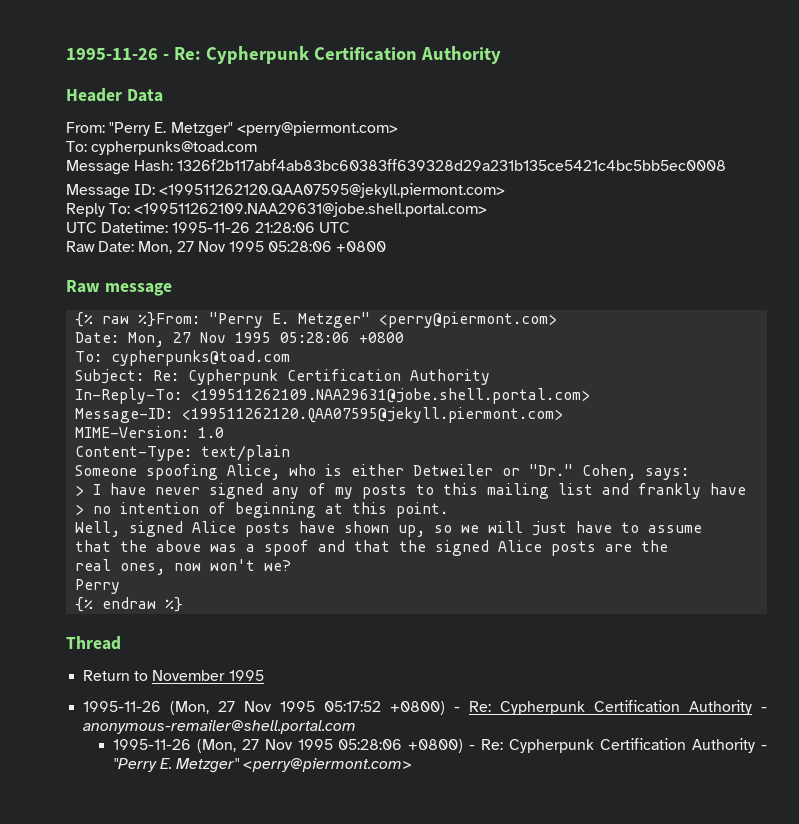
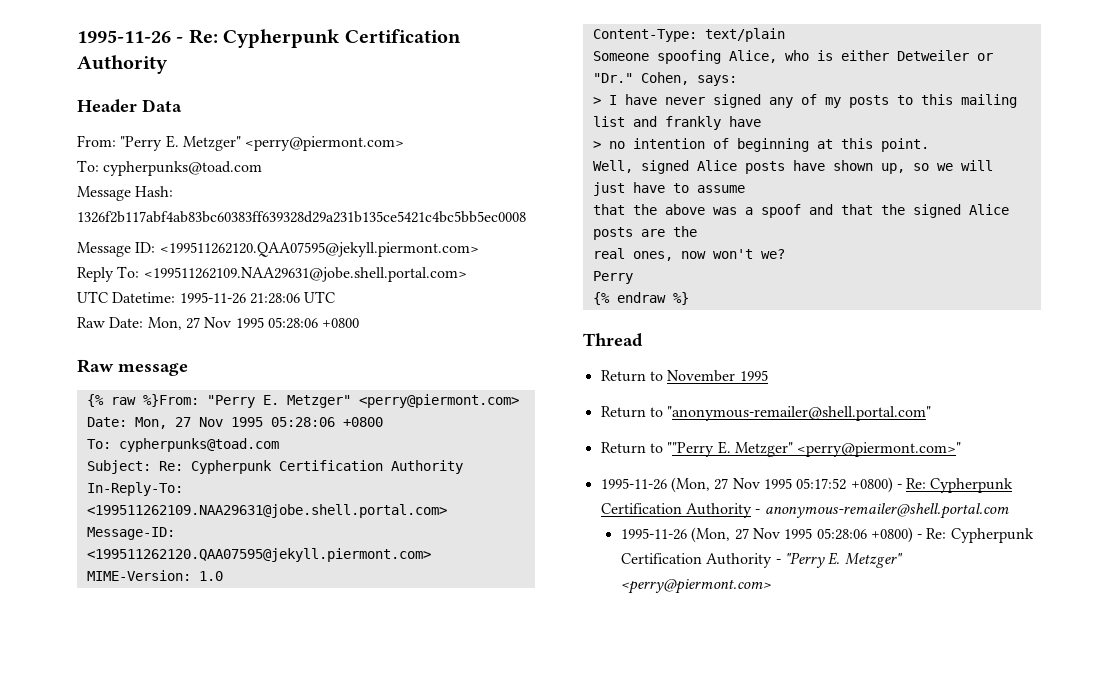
+ Return to "anonymous-remailer@shell.portal.com"
+ Return to ""Perry E. Metzger" <perry@piermont.com>"

